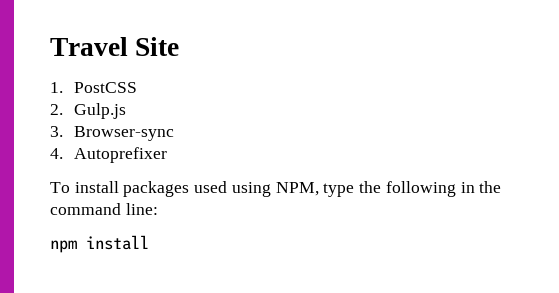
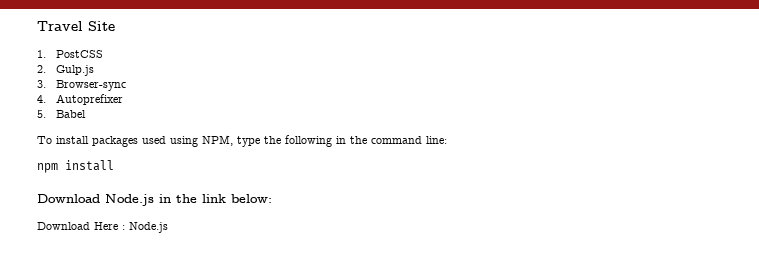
+ 5. Babel
+ Download Node.js in the link below:
+ Download Here : Node.js

